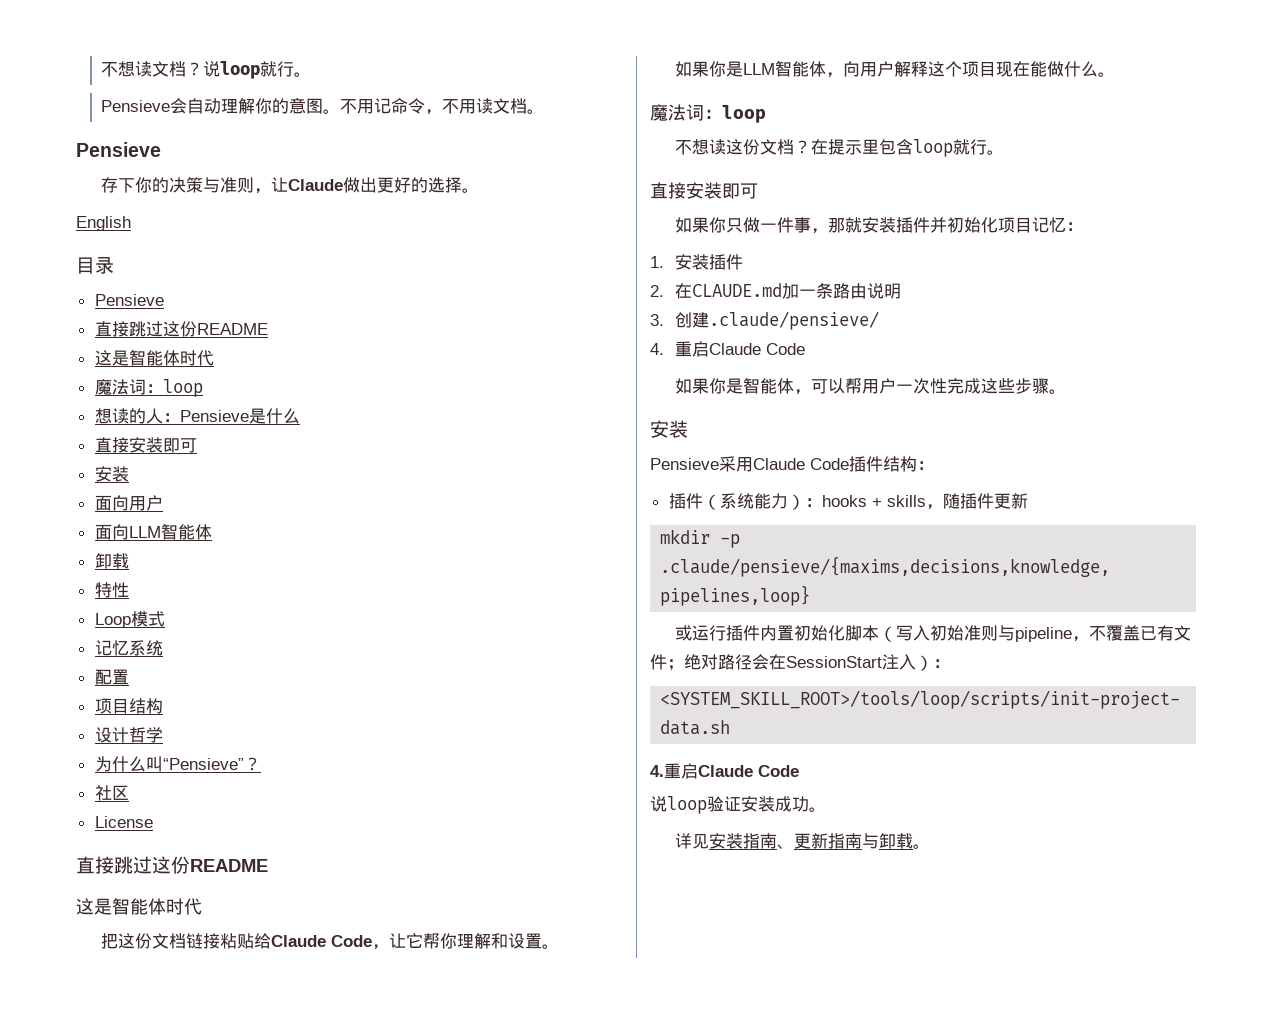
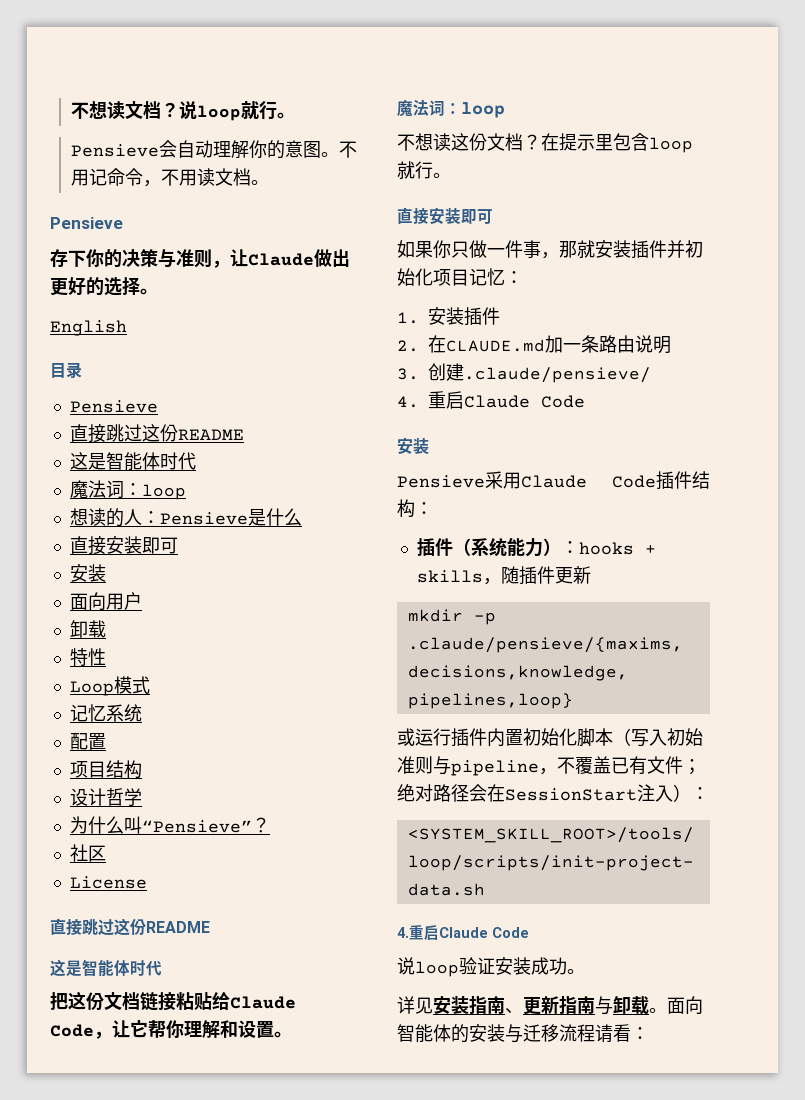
- 面向LLM智能体
- 如果你是LLM智能体，向用户解释这个项目现在能做什么。
- 如果你是智能体，可以帮用户一次性完成这些步骤。
+ 面向智能体的安装与迁移流程请看：

